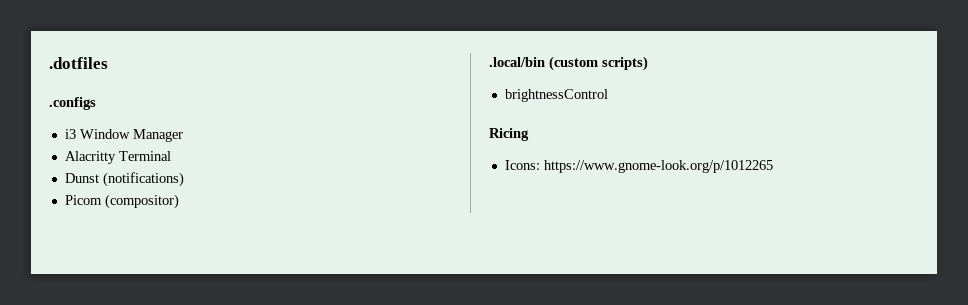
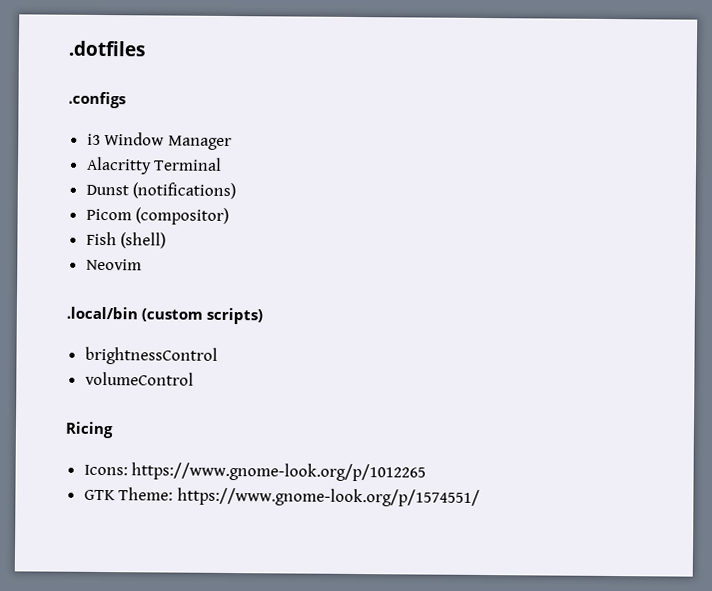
+ Fish (shell)
+ Neovim
+ volumeControl
+ GTK Theme: https://www.gnome-look.org/p/1574551/

